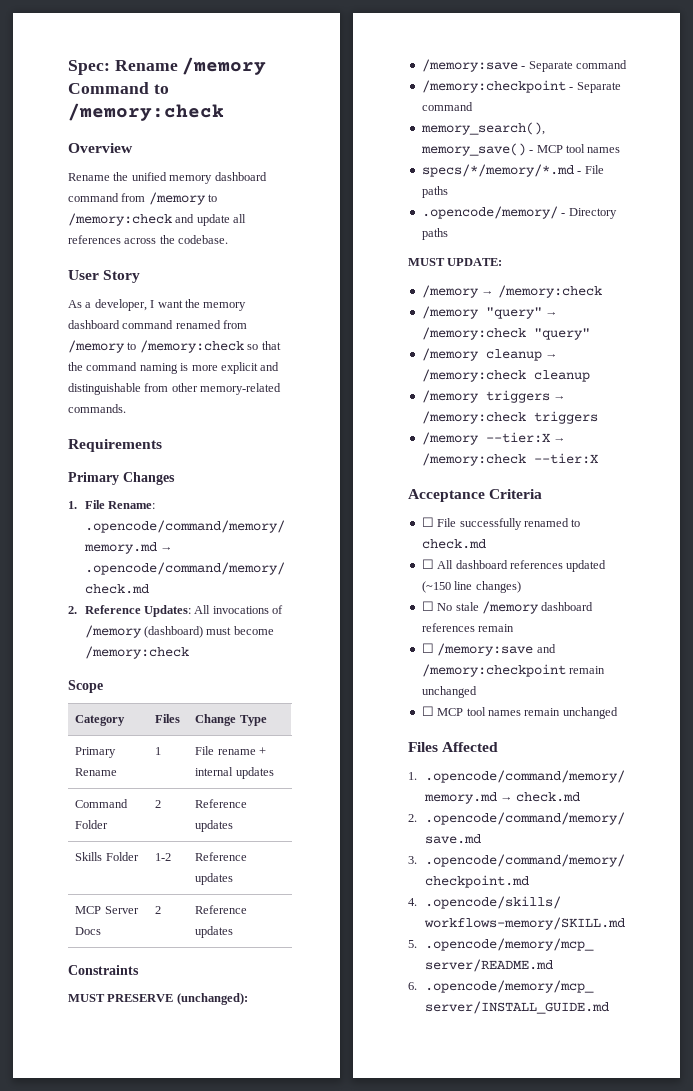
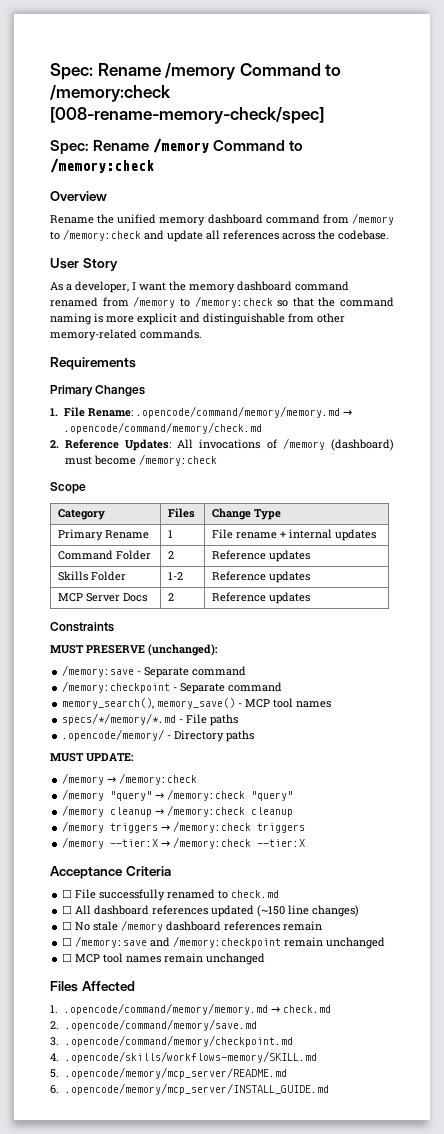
+ Spec: Rename /memory Command to /memory:check [008-rename-memory-check/spec]

